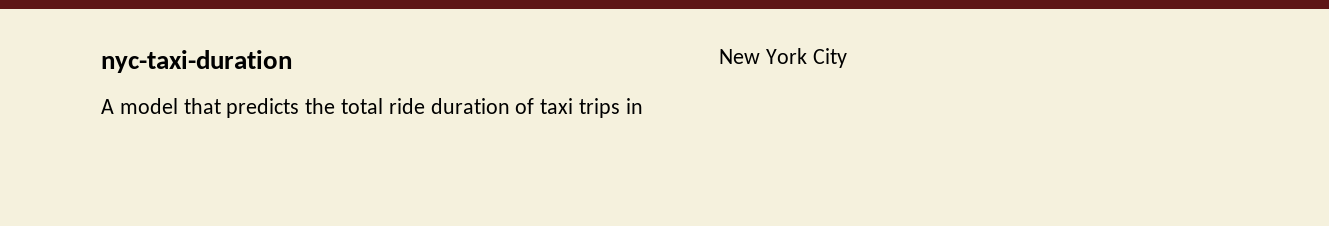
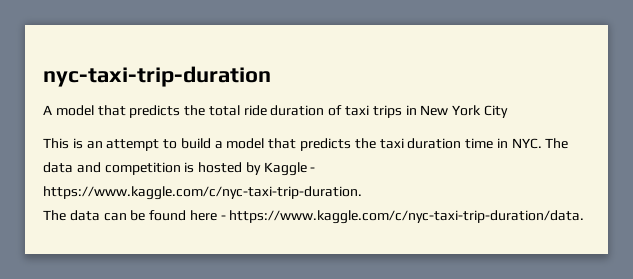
- nyc-taxi-duration
+ nyc-taxi-trip-duration
+ This is an attempt to build a model that predicts the taxi duration time in NYC. The data and competition is hosted by Kaggle - https://www.kaggle.com/c/nyc-taxi-trip-duration.
+ The data can be found here - https://www.kaggle.com/c/nyc-taxi-trip-duration/data.

